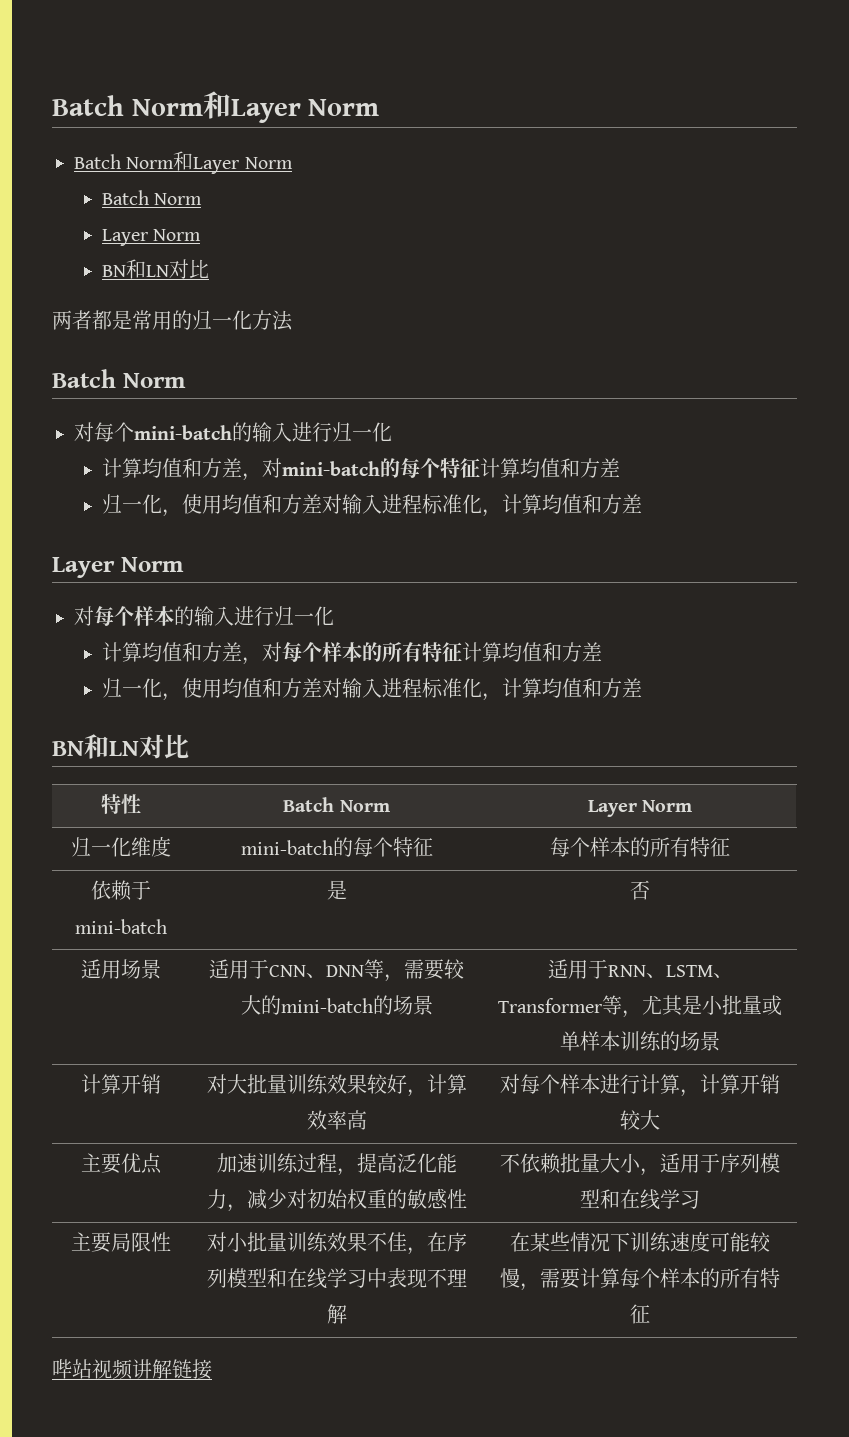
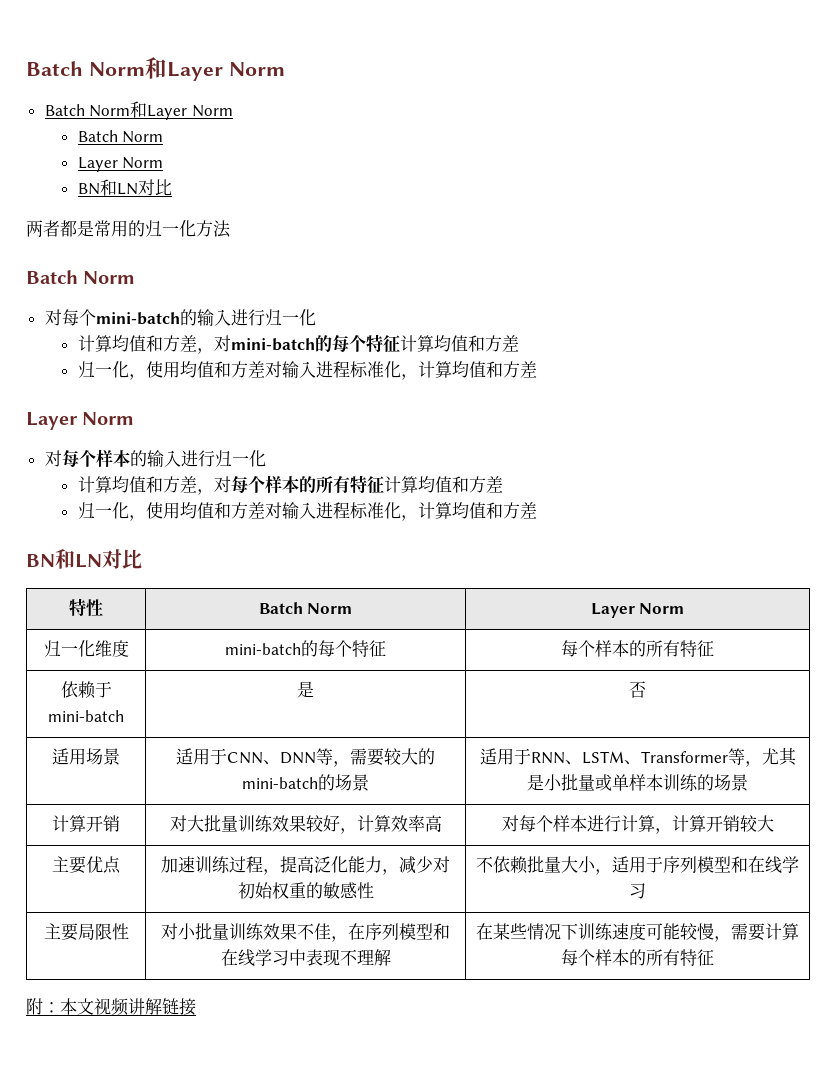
- 哔站视频讲解链接
+ 附：本文视频讲解链接

